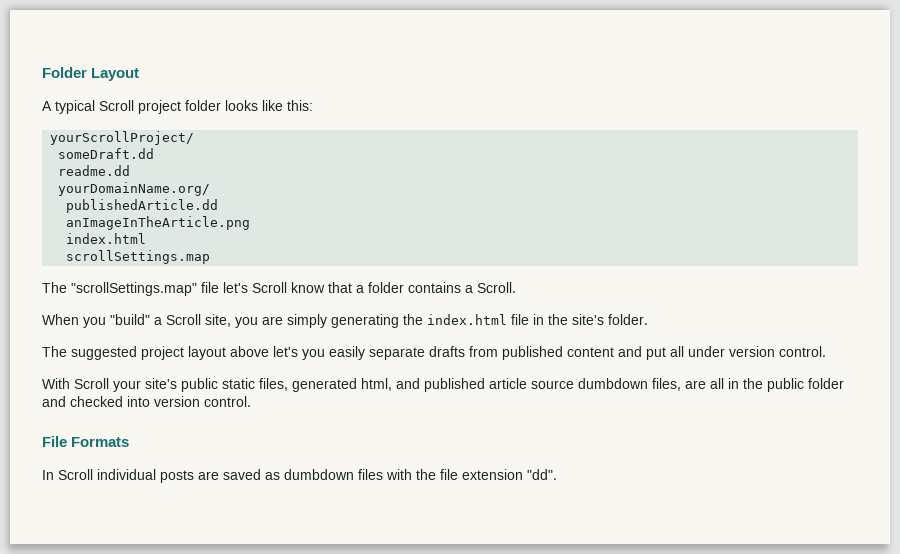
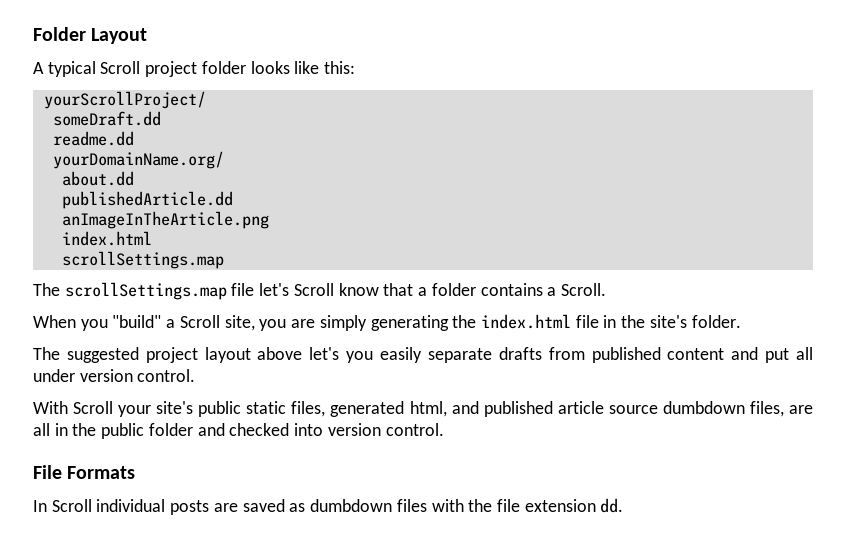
+ about.dd
- The "scrollSettings.map" file let's Scroll know that a folder contains a Scroll.
+ The scrollSettings.map file let's Scroll know that a folder contains a Scroll.
- In Scroll individual posts are saved as dumbdown files with the file extension "dd".
+ In Scroll individual posts are saved as dumbdown files with the file extension dd.

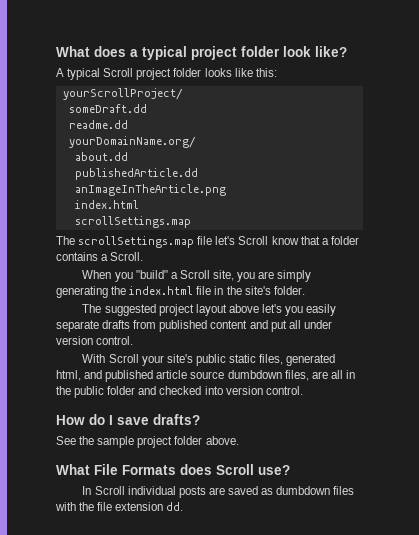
- Folder Layout
+ What does a typical project folder look like?
- File Formats
+ How do I save drafts?
+ See the sample project folder above.
+ What File Formats does Scroll use?

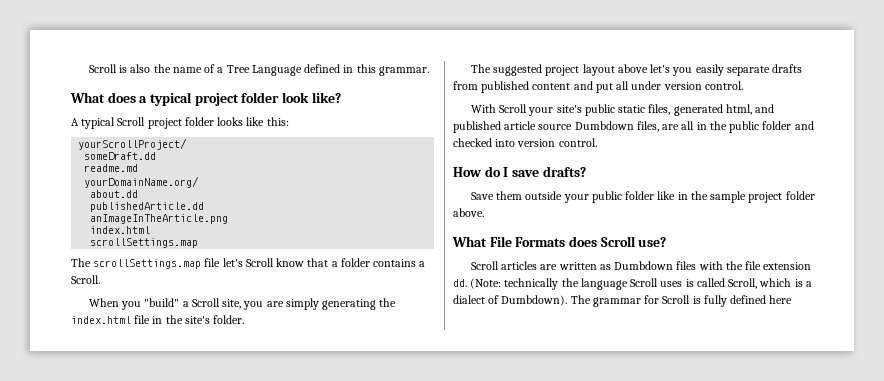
+ Scroll is also the name of a Tree Language defined in this grammar.
- readme.dd
+ readme.md
- With Scroll your site's public static files, generated html, and published article source dumbdown files, are all in the public folder and checked into version control.
+ With Scroll your site's public static files, generated html, and published article source Dumbdown files, are all in the public folder and checked into version control.
- See the sample project folder above.
+ Save them outside your public folder like in the sample project folder above.
- In Scroll individual posts are saved as dumbdown files with the file extension dd.
+ Scroll articles are written as Dumbdown files with the file extension dd.
+ (Note: technically the language Scroll uses is called Scroll, which is a dialect of Dumbdown). The grammar for Scroll is fully defined here

